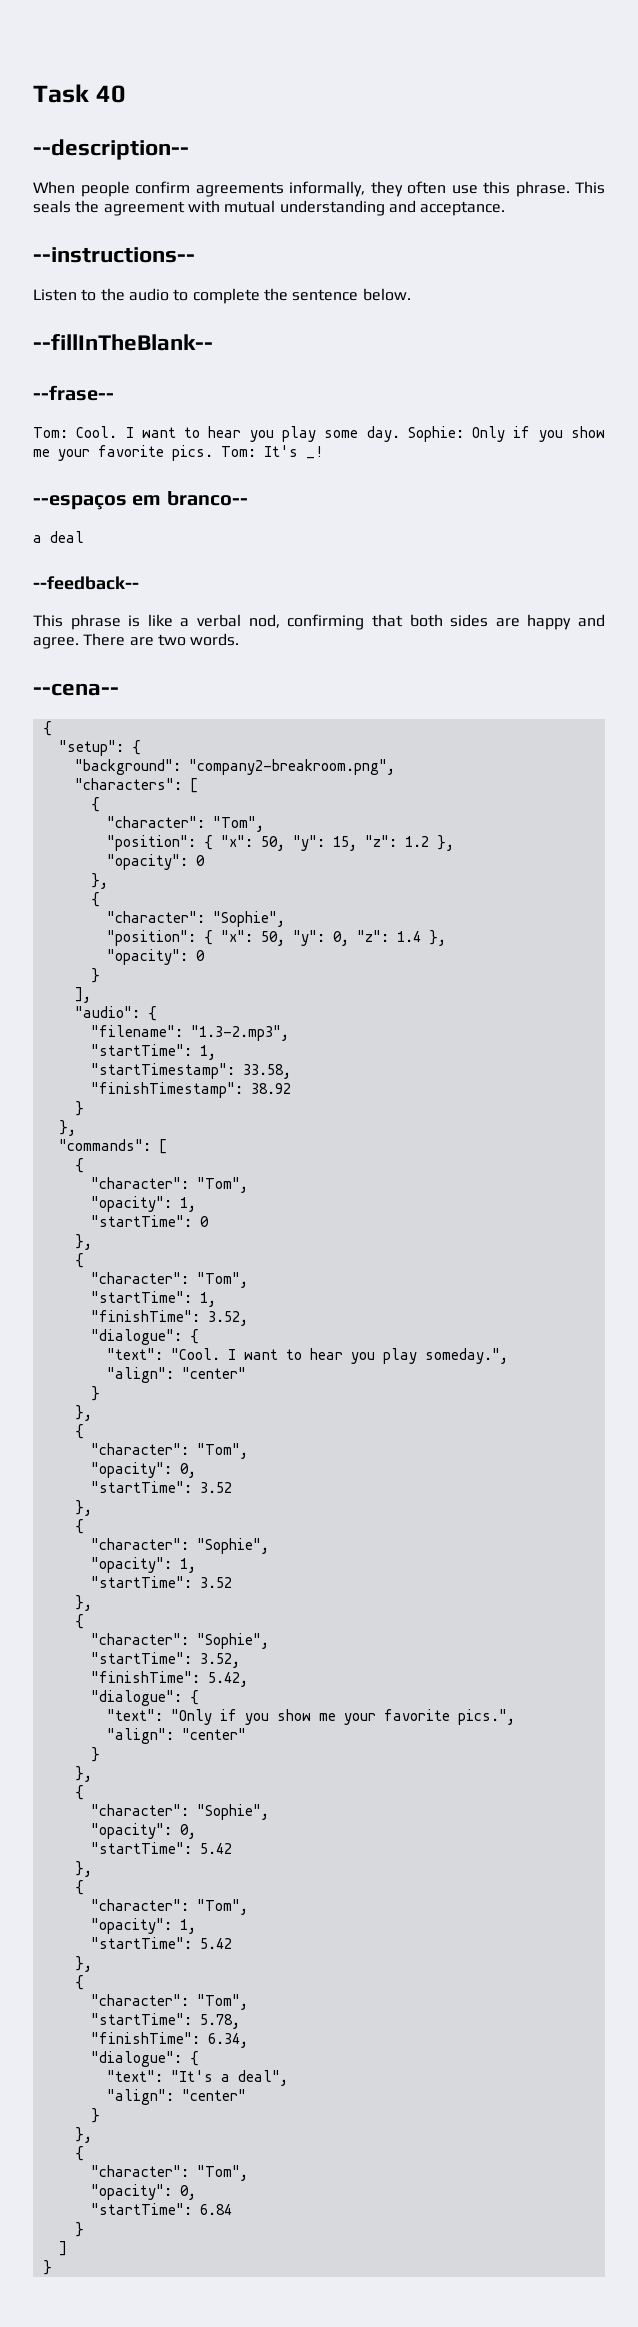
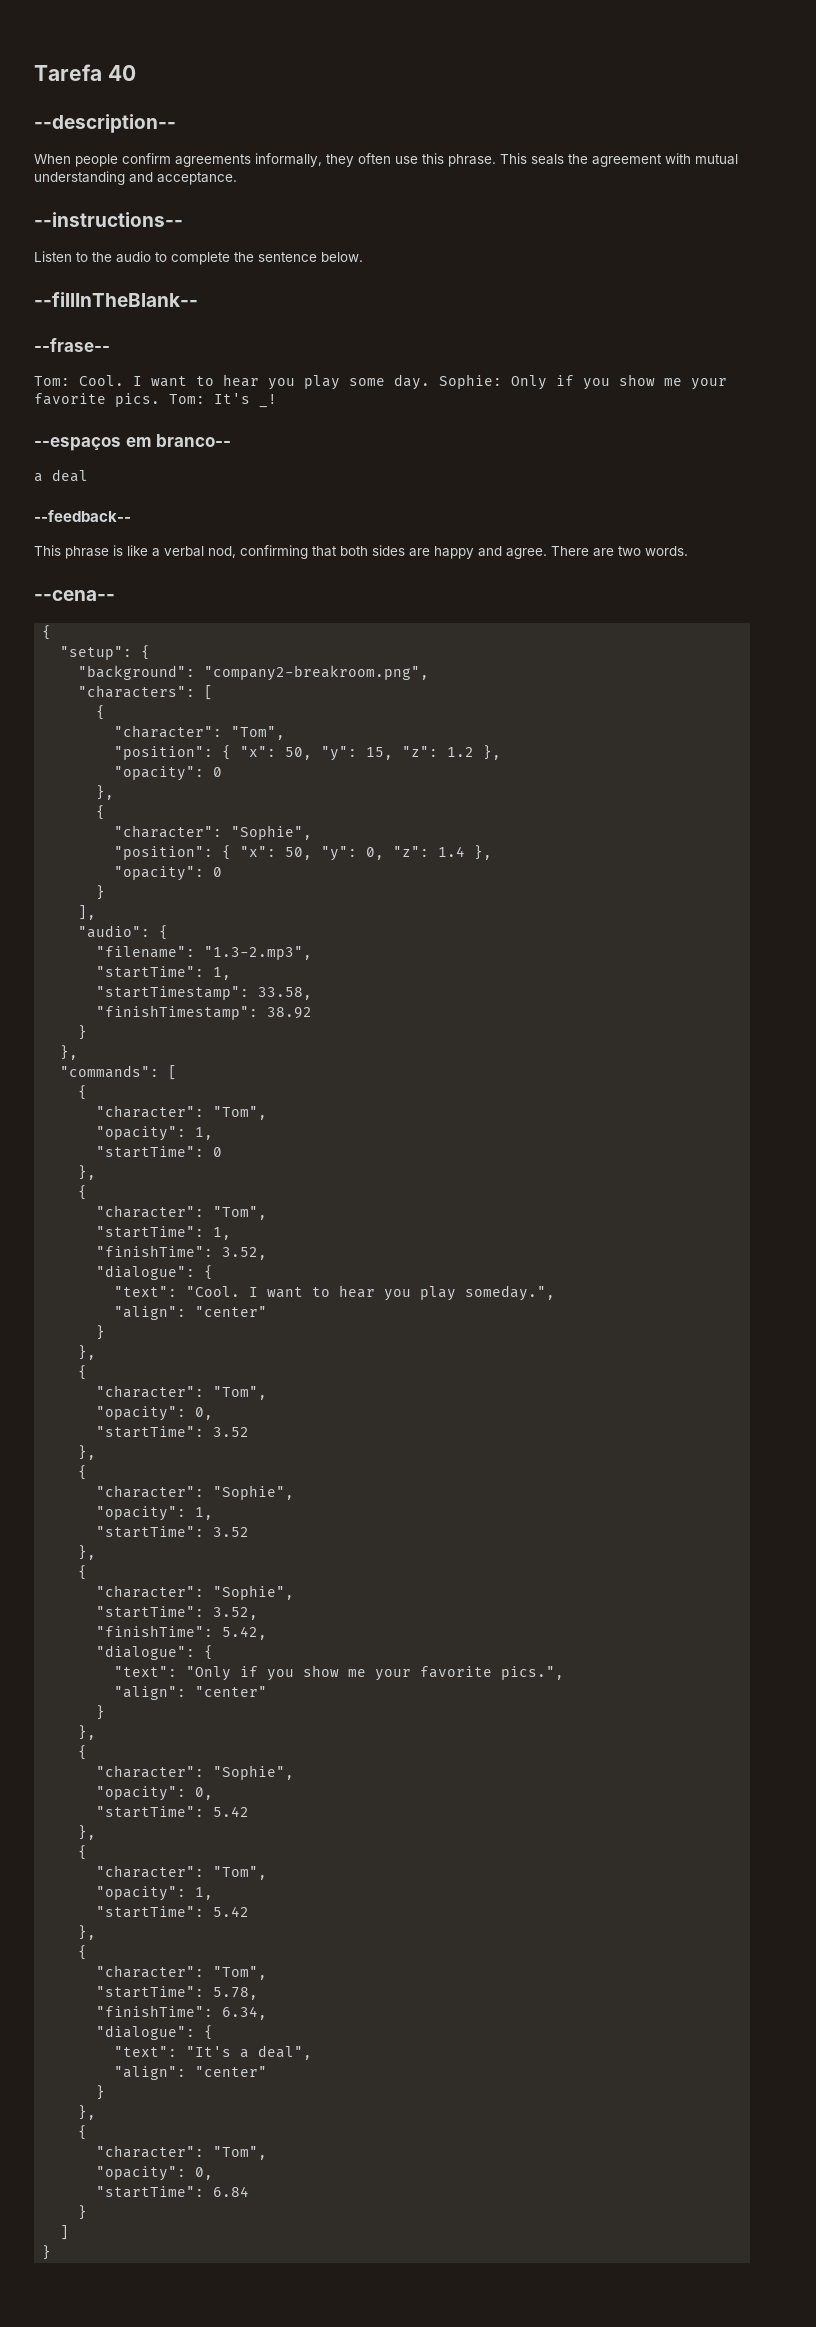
- Task 40
+ Tarefa 40

